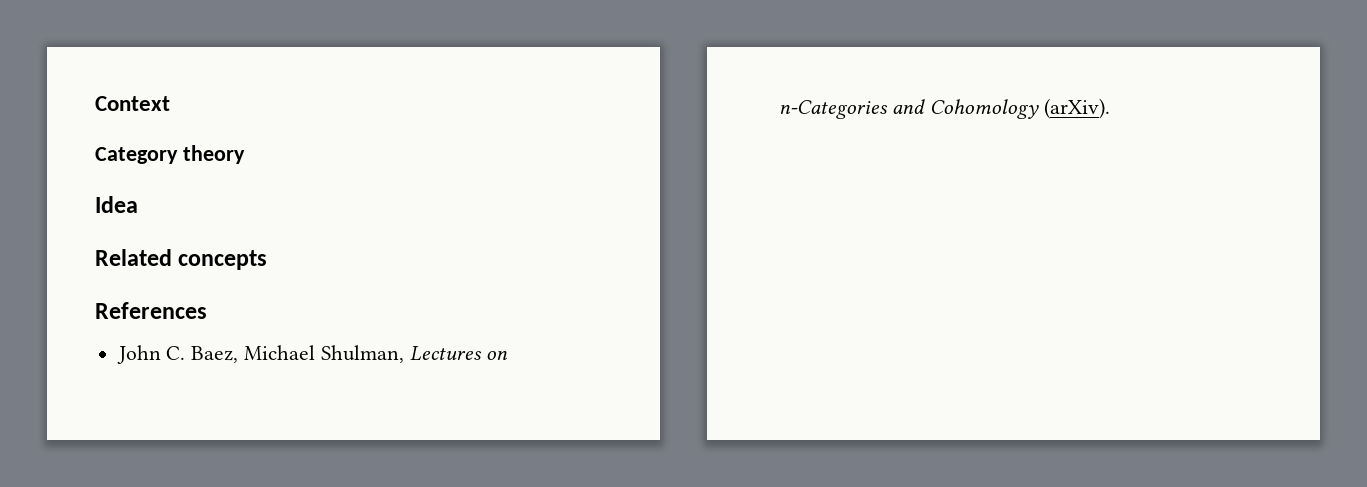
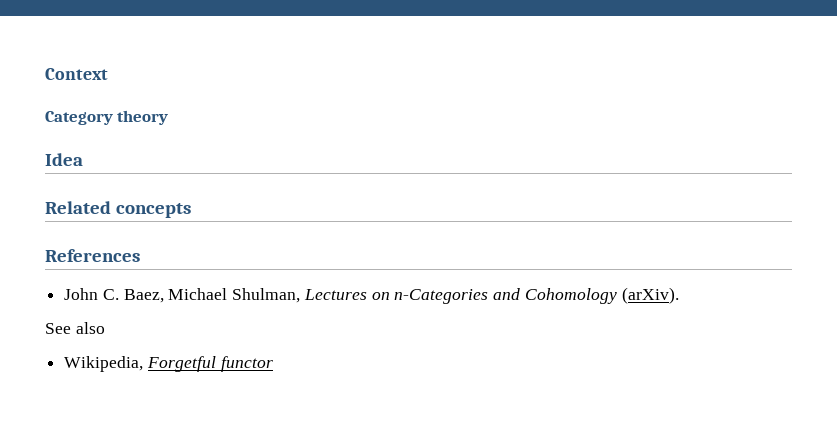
+ See also
+ Wikipedia, Forgetful functor

